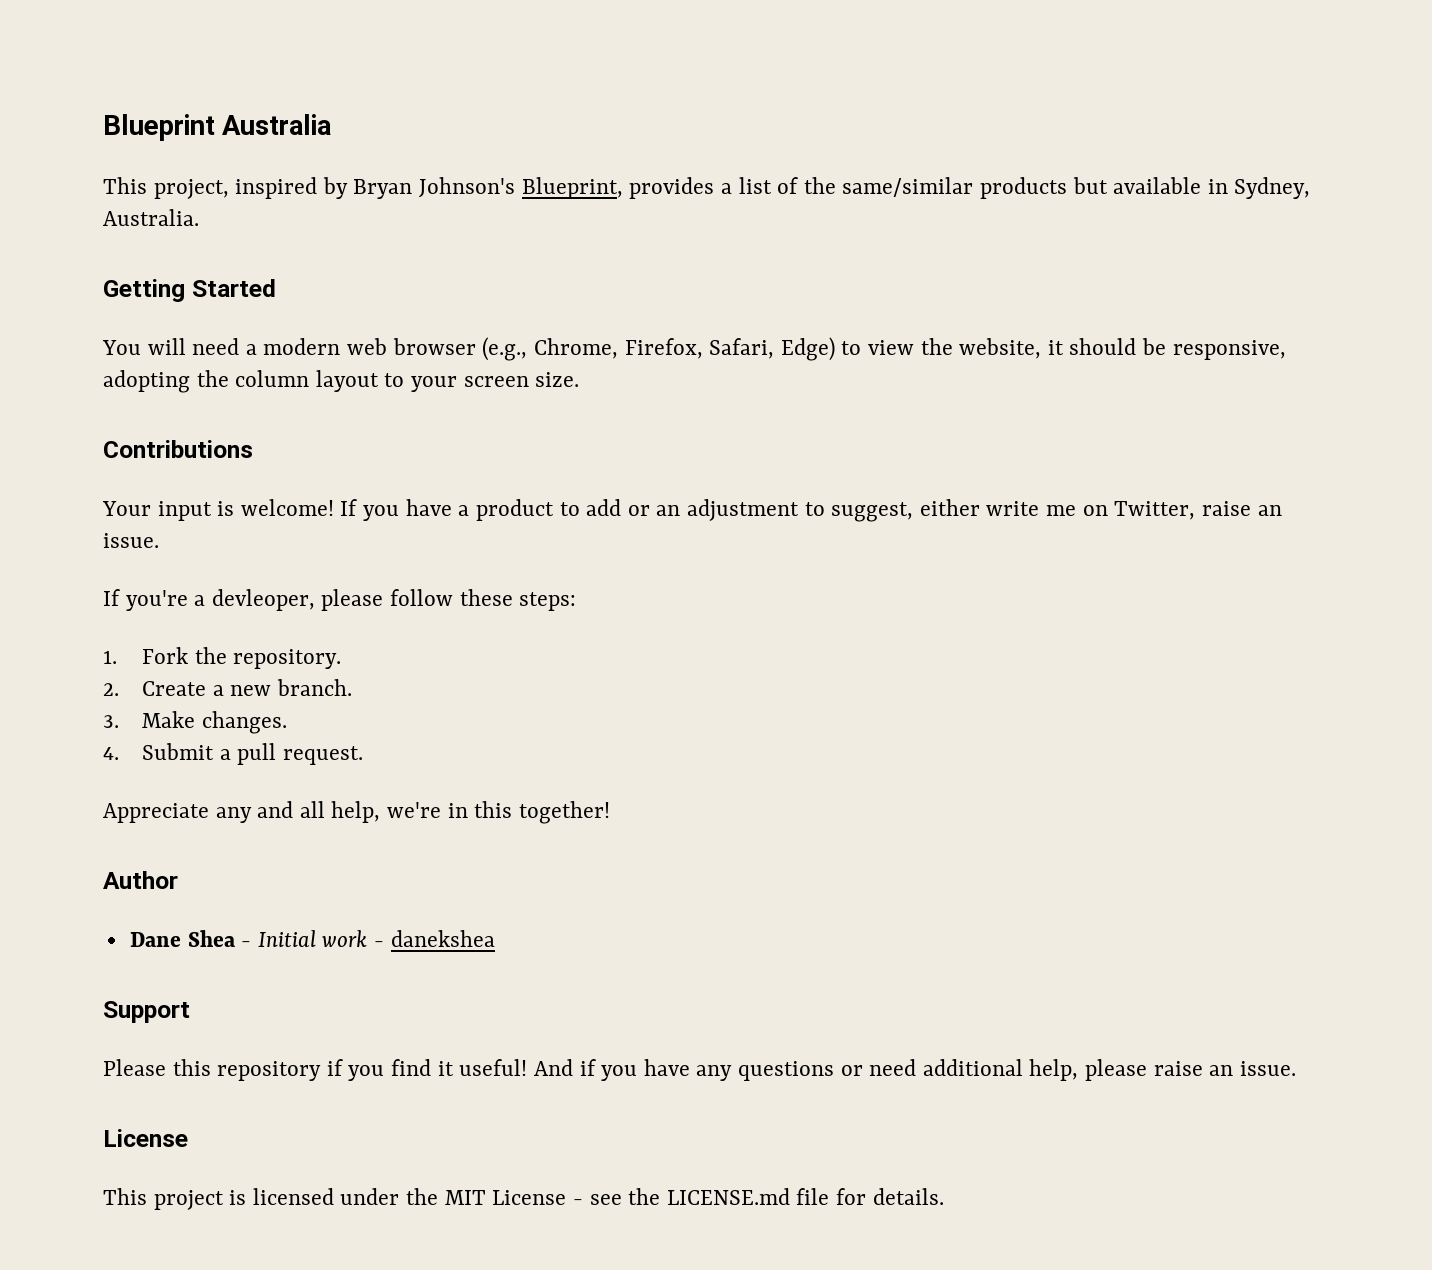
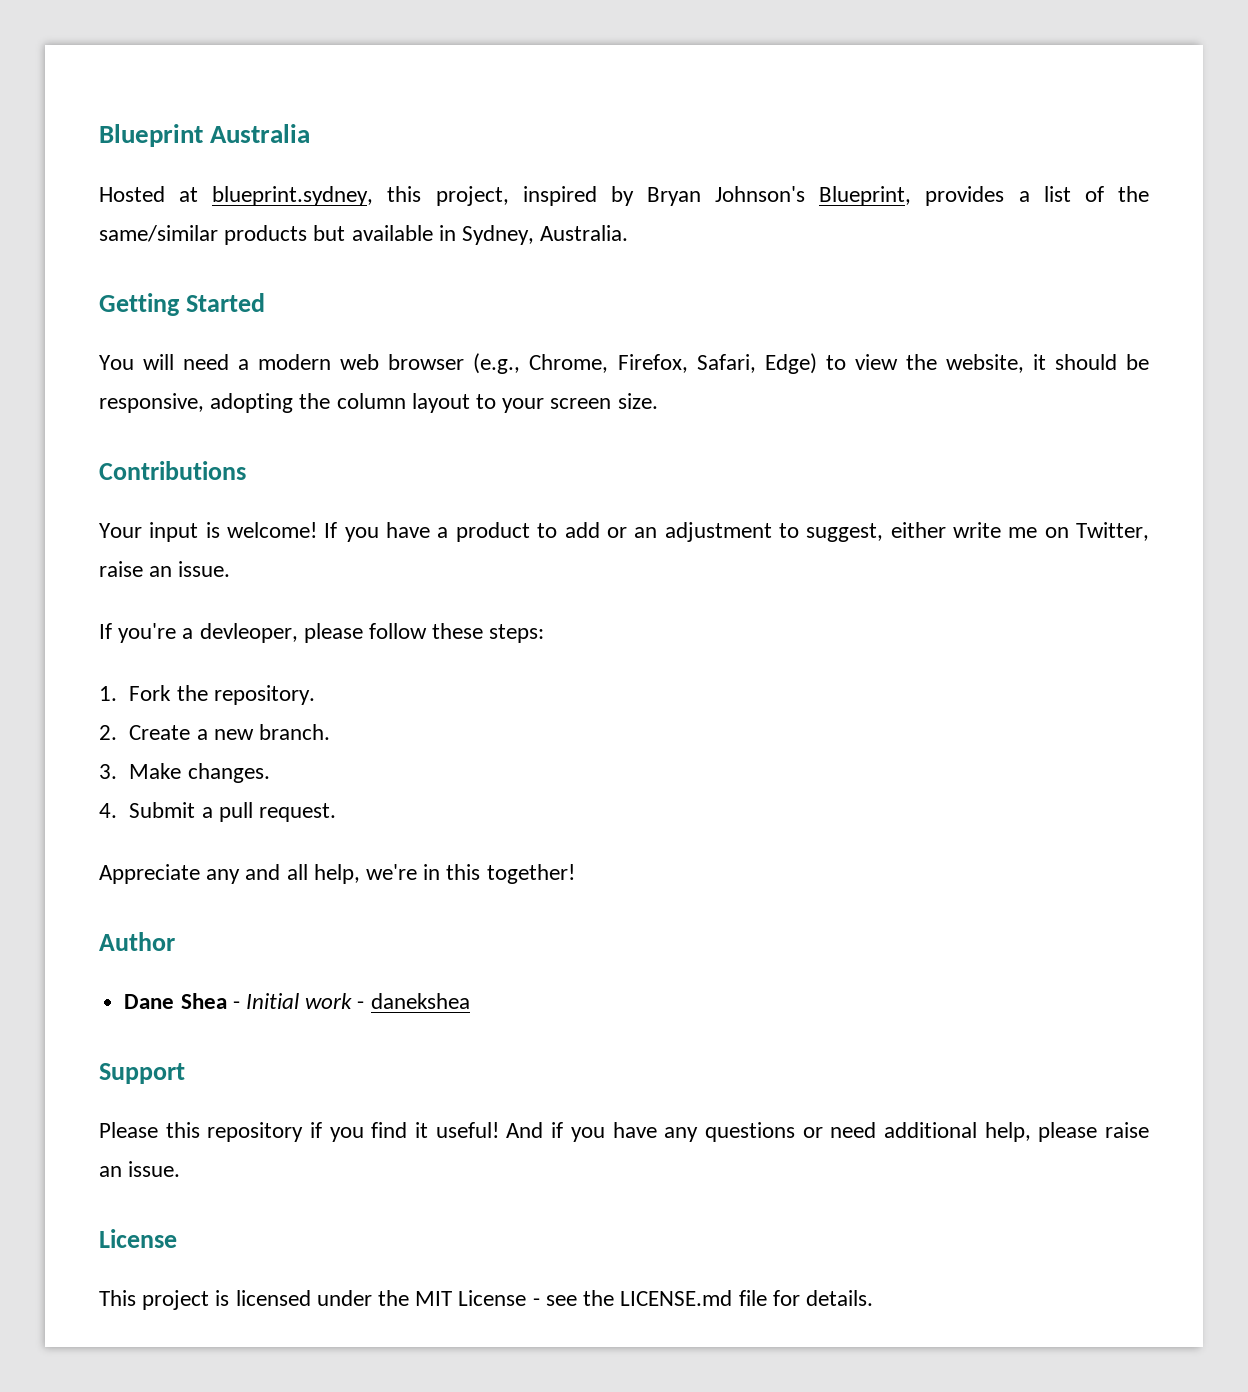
- This project, inspired by Bryan Johnson's Blueprint, provides a list of the same/similar products but available in Sydney, Australia.
+ Hosted at blueprint.sydney, this project, inspired by Bryan Johnson's Blueprint, provides a list of the same/similar products but available in Sydney, Australia.

